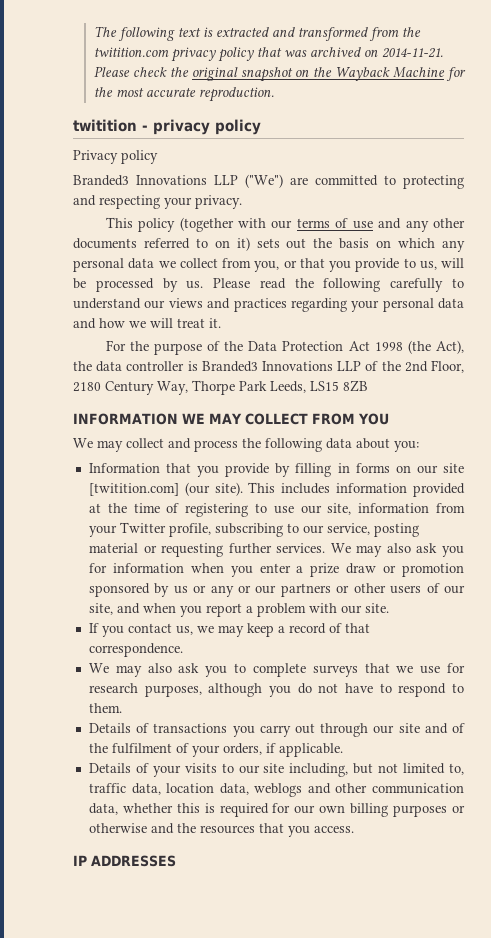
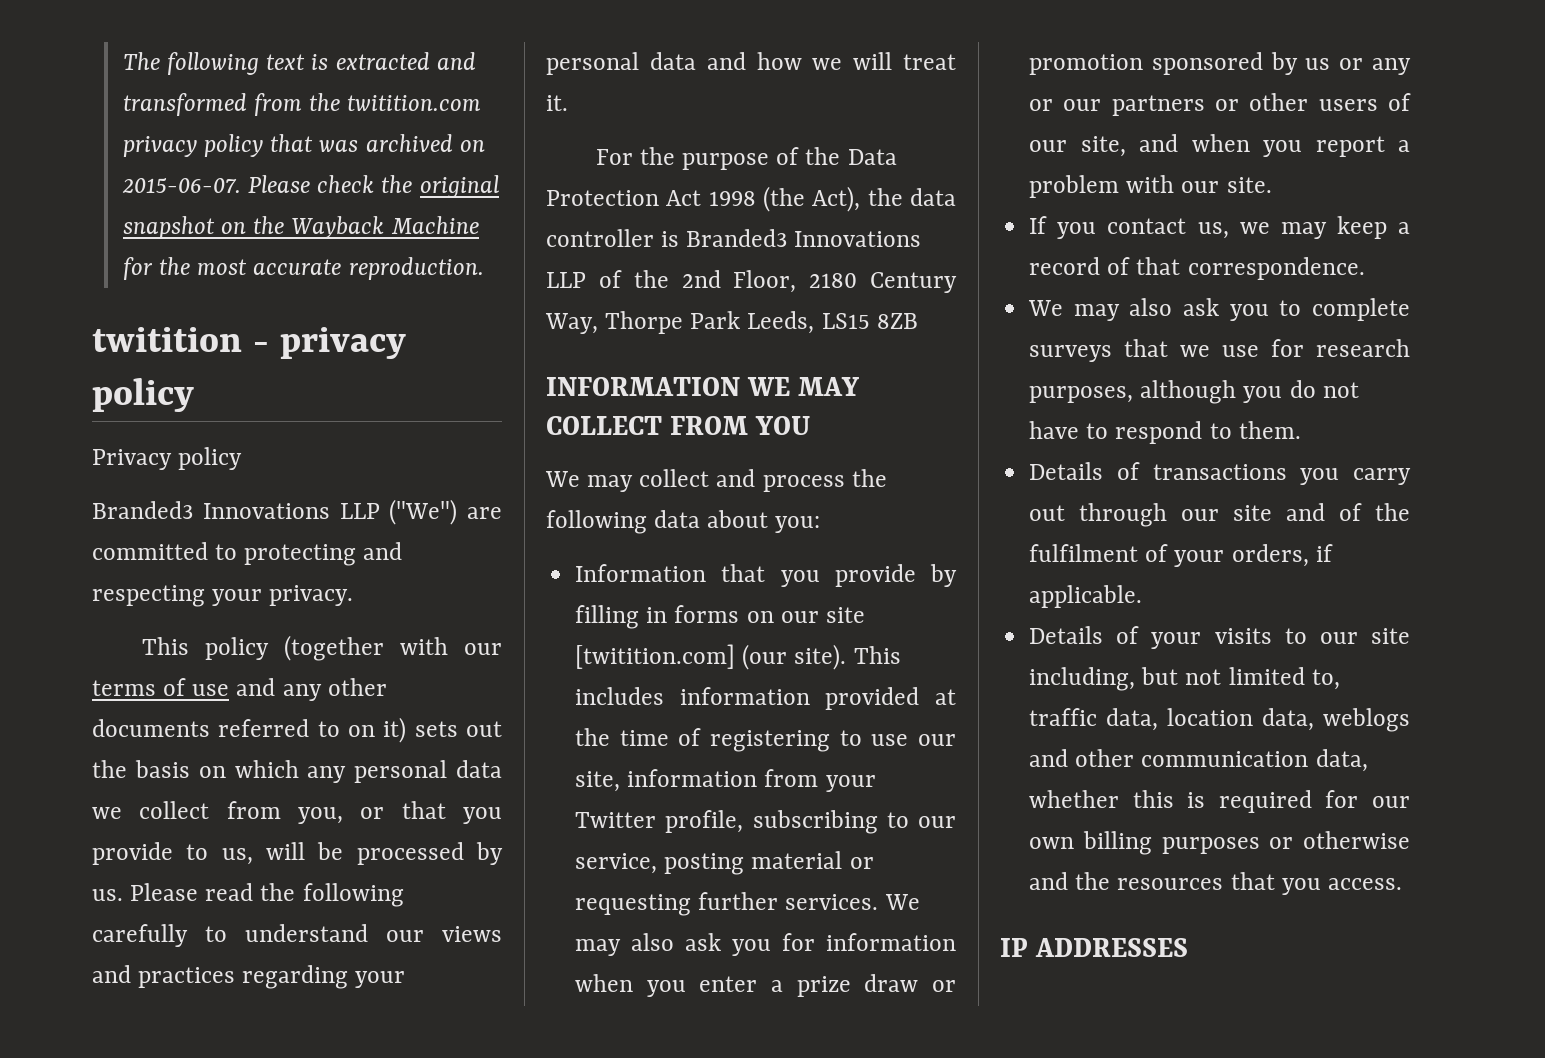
- The following text is extracted and transformed from the twitition.com privacy policy that was archived on 2014-11-21.
+ The following text is extracted and transformed from the twitition.com privacy policy that was archived on 2015-06-07.

